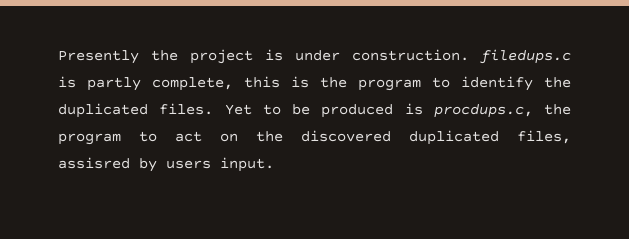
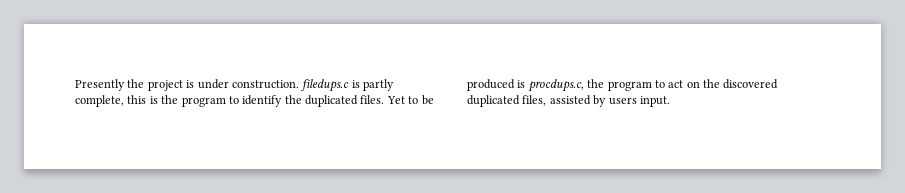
- Yet to be produced is procdups.c, the program to act on the discovered duplicated files, assisred by users input.
+ Yet to be produced is procdups.c, the program to act on the discovered duplicated files, assisted by users input.

